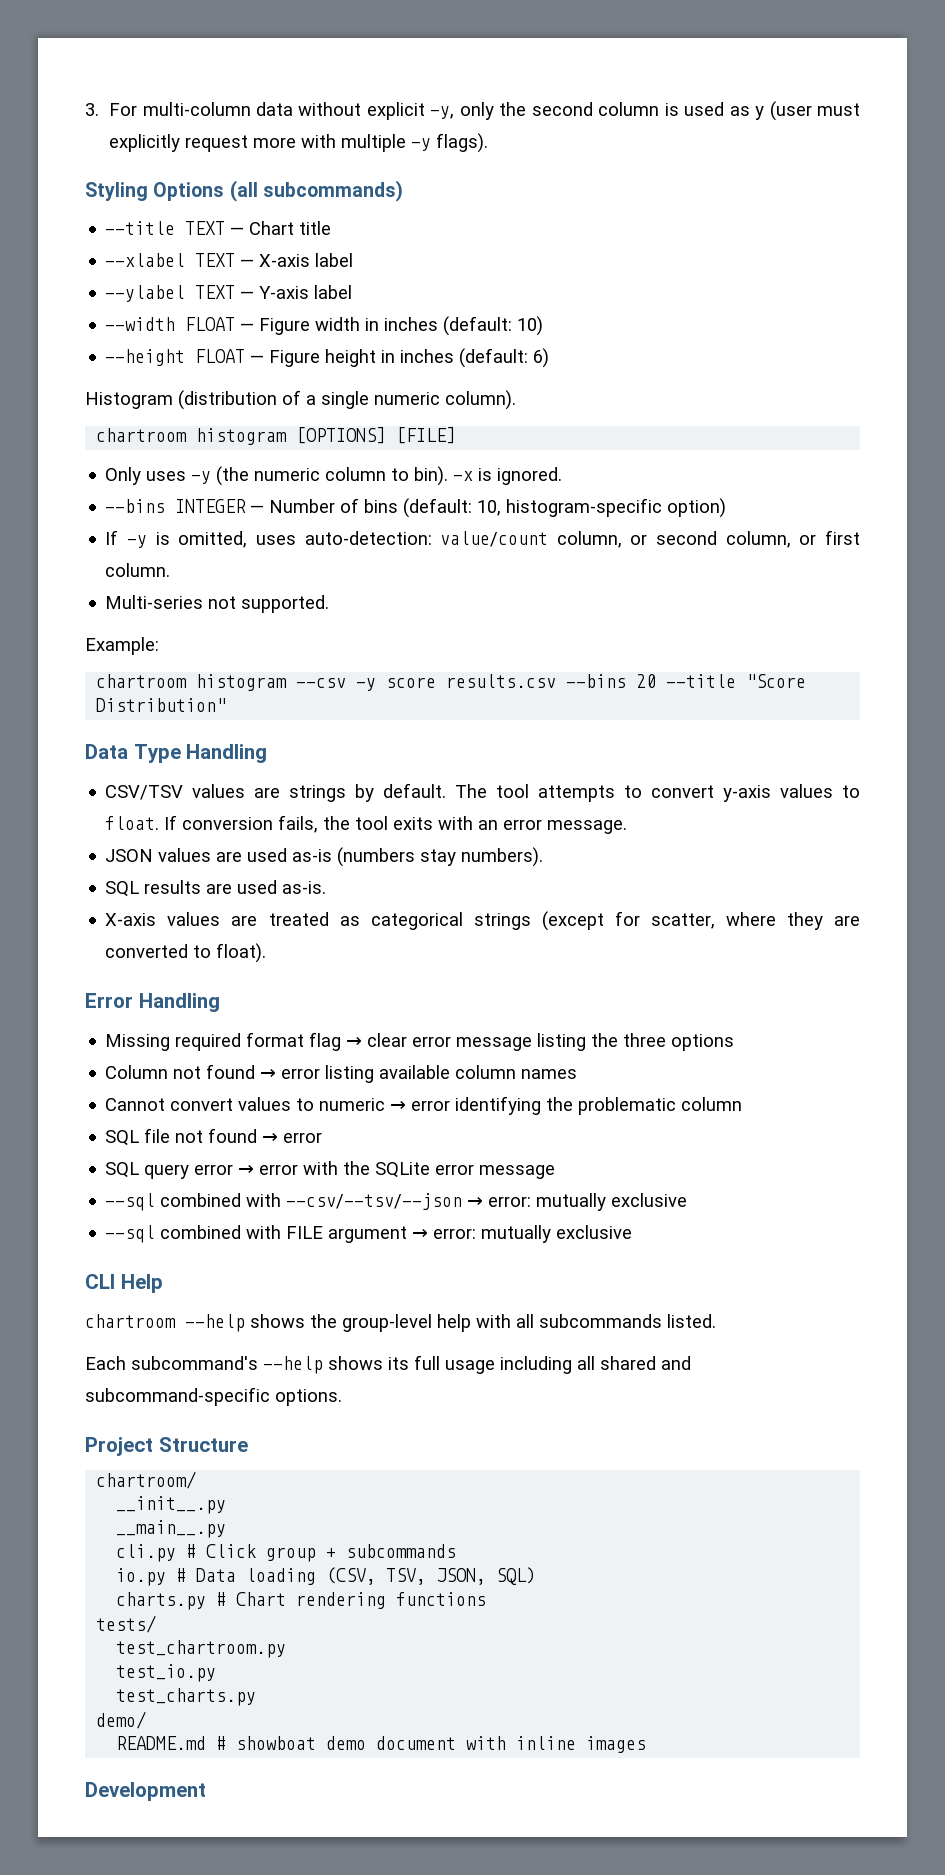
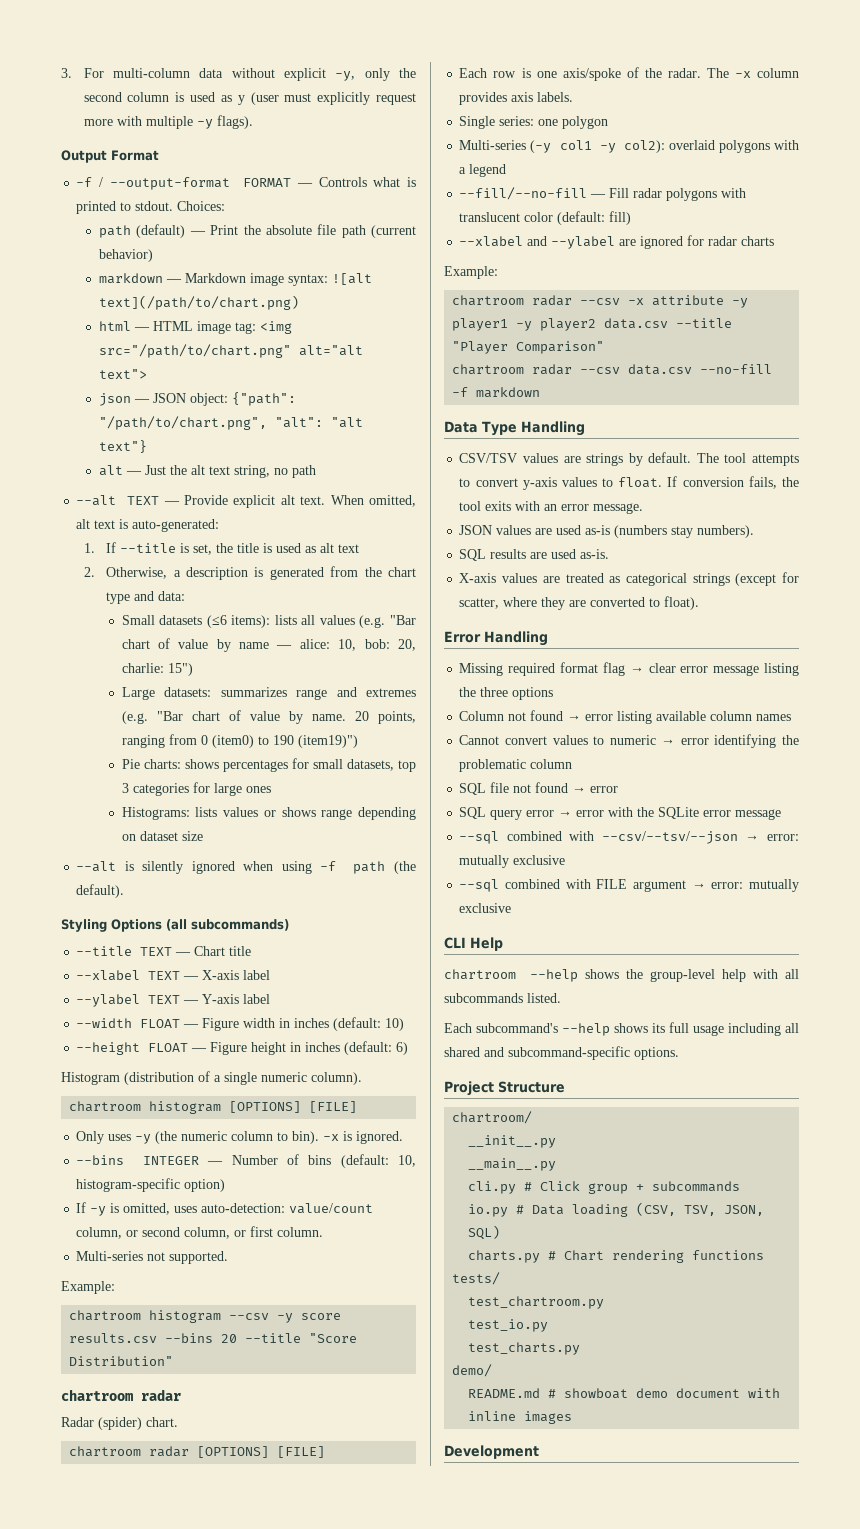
+ Output Format
+ -f / --output-format FORMAT — Controls what is printed to stdout. Choices:
+ path (default) — Print the absolute file path (current behavior)
+ markdown — Markdown image syntax: ![alt text](/path/to/chart.png)
+ html — HTML image tag: <img src="/path/to/chart.png" alt="alt text">
+ json — JSON object: {"path": "/path/to/chart.png", "alt": "alt text"}
+ alt — Just the alt text string, no path
+ --alt TEXT — Provide explicit alt text. When omitted, alt text is auto-generated:
+ 1. If --title is set, the title is used as alt text
+ 2. Otherwise, a description is generated from the chart type and data:
+ Small datasets (≤6 items): lists all values (e.g. "Bar chart of value by name — alice: 10, bob: 20, charlie: 15")
+ Large datasets: summarizes range and extremes (e.g. "Bar chart of value by name. 20 points, ranging from 0 (item0) to 190 (item19)")
+ Pie charts: shows percentages for small datasets, top 3 categories for large ones
+ Histograms: lists values or shows range depending on dataset size
+ --alt is silently ignored when using -f path (the default).
  chartroom histogram --csv -y score results.csv --bins 20 --title "Score Distribution"
+ chartroom radar
+ Radar (spider) chart.
+ chartroom radar [OPTIONS] [FILE]
+ Each row is one axis/spoke of the radar. The -x column provides axis labels.
+ Single series: one polygon
+ Multi-series (-y col1 -y col2): overlaid polygons with a legend
+ --fill/--no-fill — Fill radar polygons with translucent color (default: fill)
+ --xlabel and --ylabel are ignored for radar charts
+ Example:
+ chartroom radar --csv -x attribute -y player1 -y player2 data.csv --title "Player Comparison"
+ chartroom radar --csv data.csv --no-fill -f markdown

